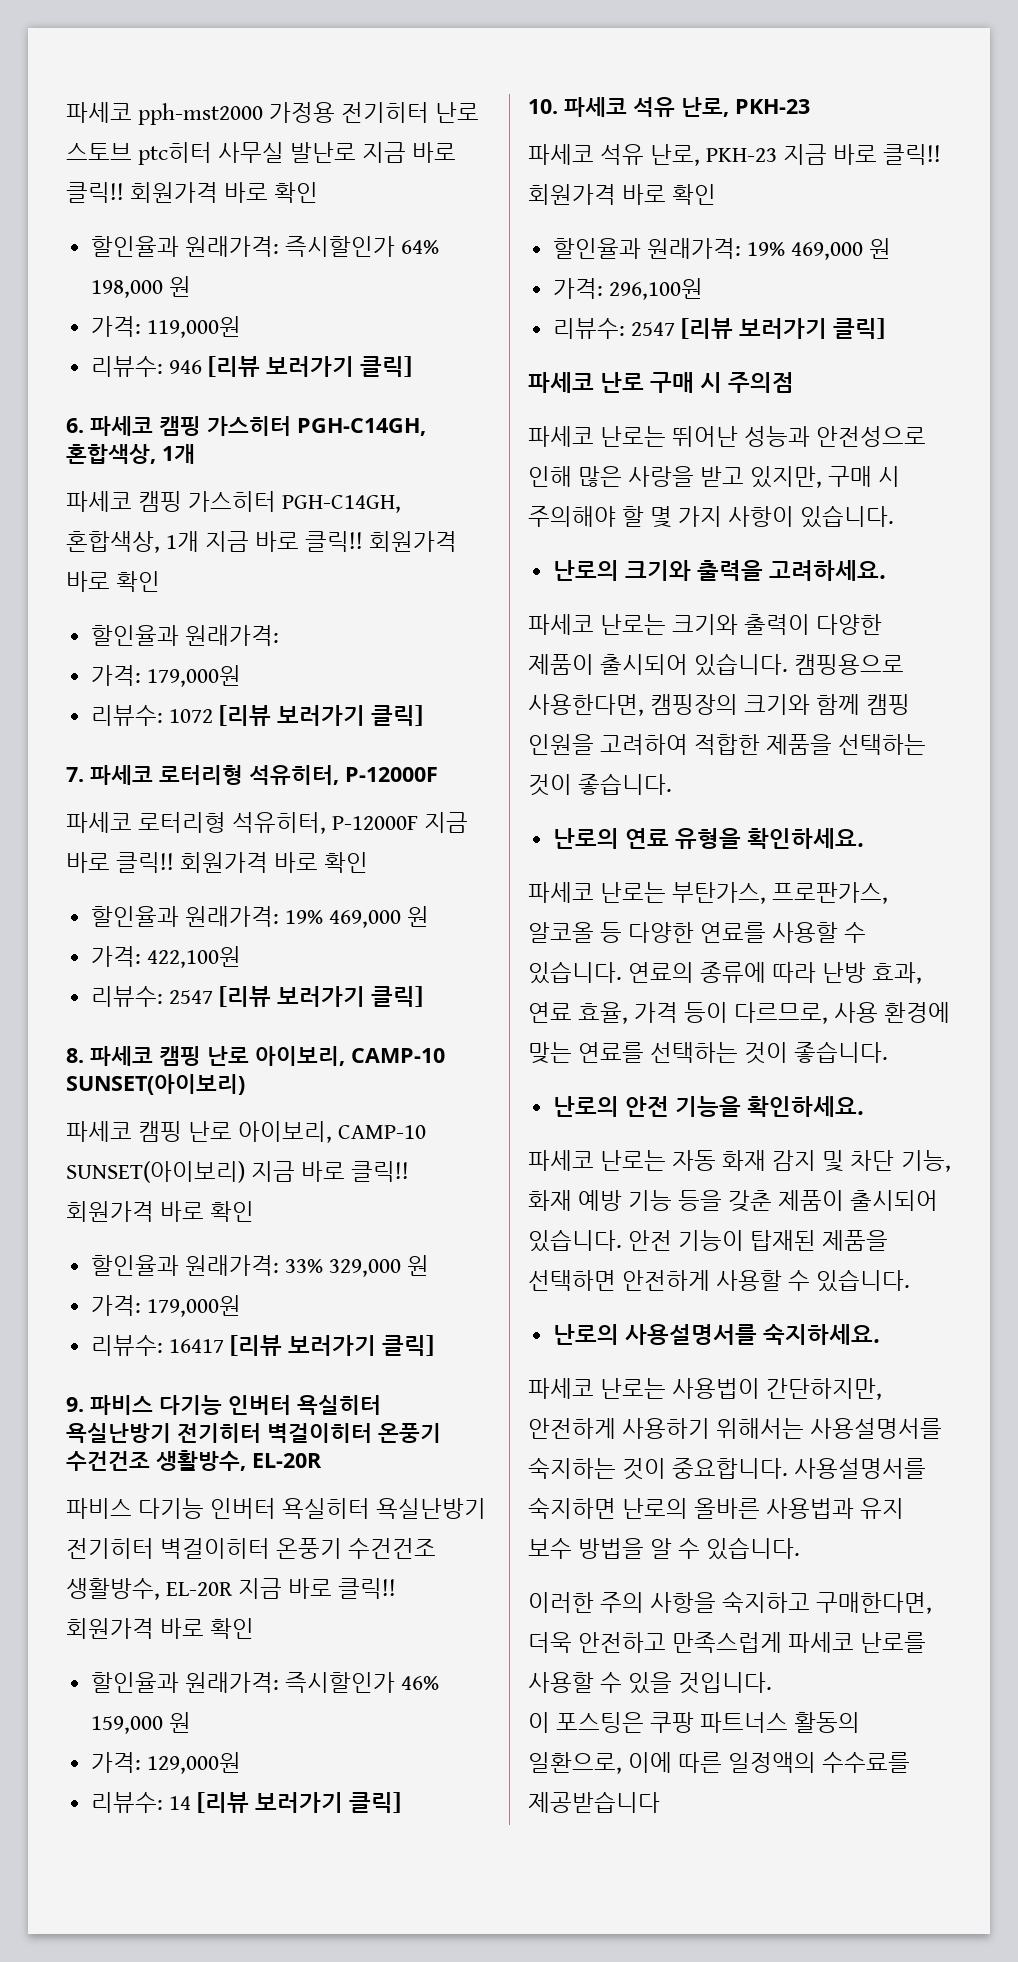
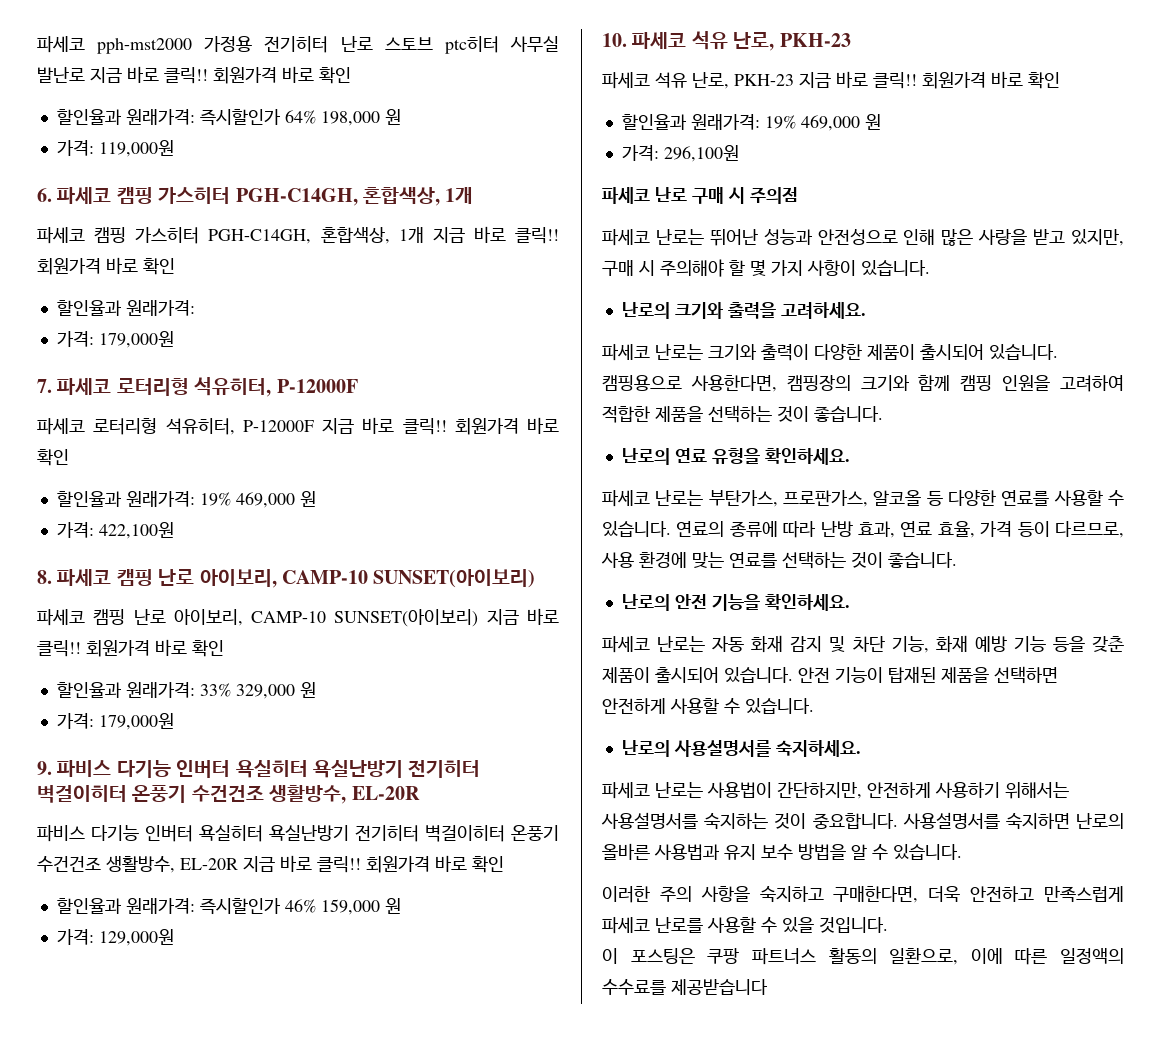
- 리뷰수: 946 [리뷰 보러가기 클릭]
- 리뷰수: 1072 [리뷰 보러가기 클릭]
  가격: 422,100원
- 리뷰수: 2547 [리뷰 보러가기 클릭]
- 리뷰수: 16417 [리뷰 보러가기 클릭]
- 리뷰수: 14 [리뷰 보러가기 클릭]
  가격: 296,100원
- 리뷰수: 2547 [리뷰 보러가기 클릭]

